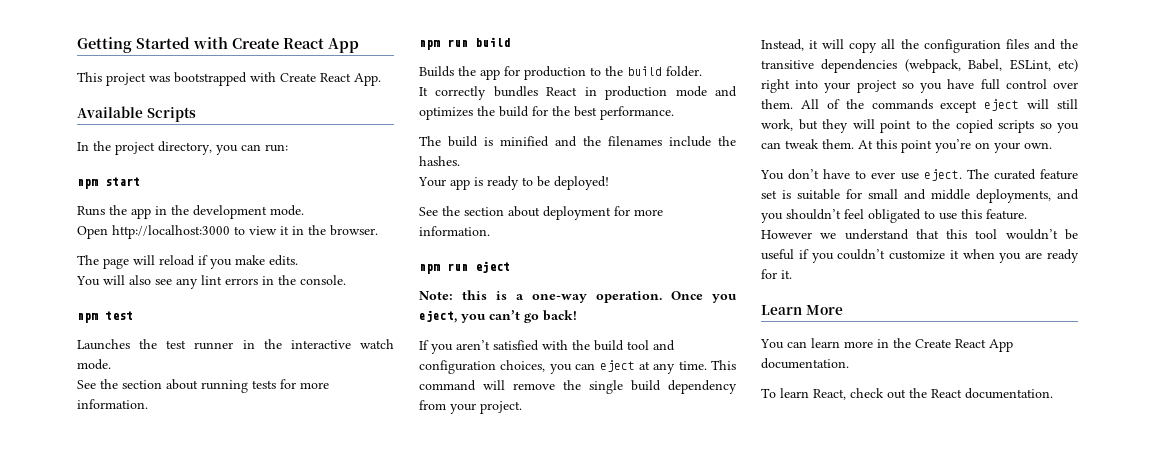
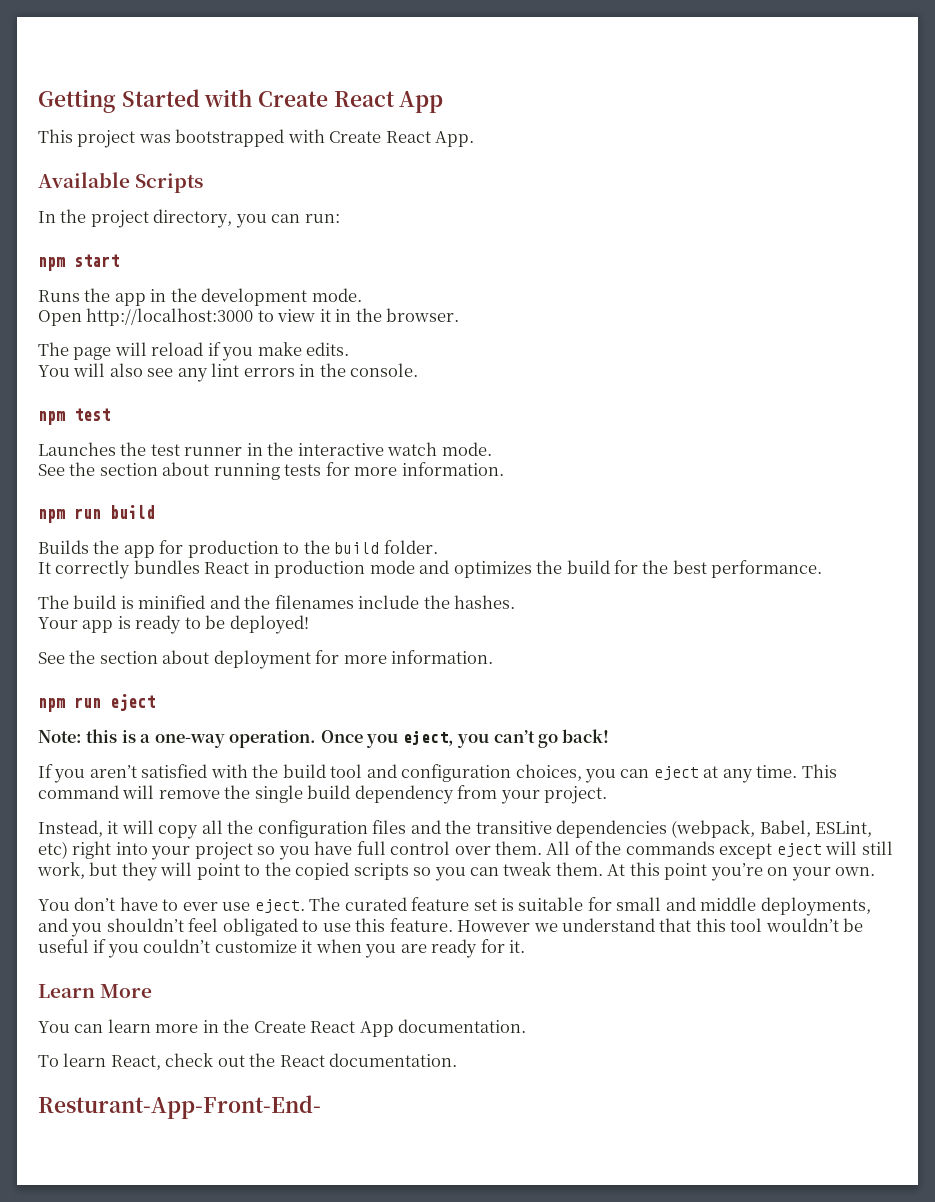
+ Resturant-App-Front-End-

